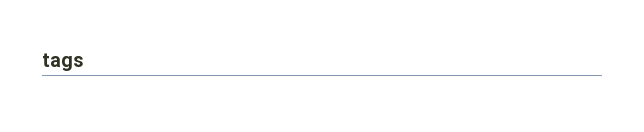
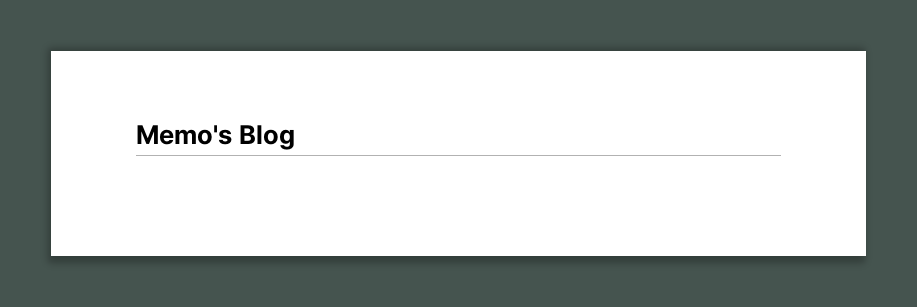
- tags
+ Memo's Blog

